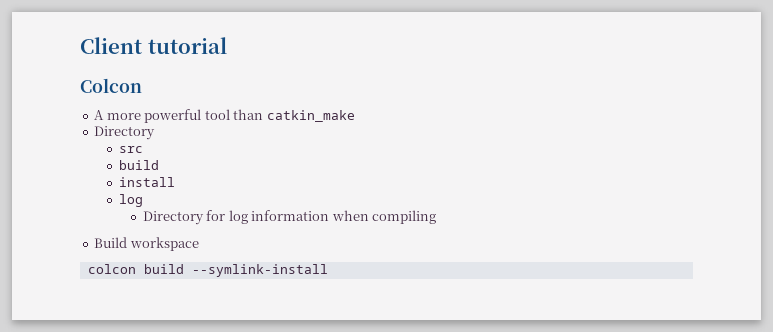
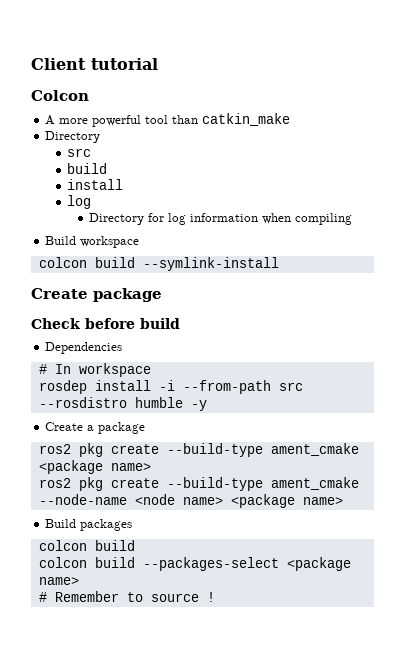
+ Create package
+ Check before build
+ Dependencies
+ # In workspace
+ rosdep install -i --from-path src --rosdistro humble -y
+ Create a package
+ ros2 pkg create --build-type ament_cmake <package name>
+ ros2 pkg create --build-type ament_cmake --node-name <node name> <package name>
+ Build packages
+ colcon build
+ colcon build --packages-select <package name>
+ # Remember to source !

